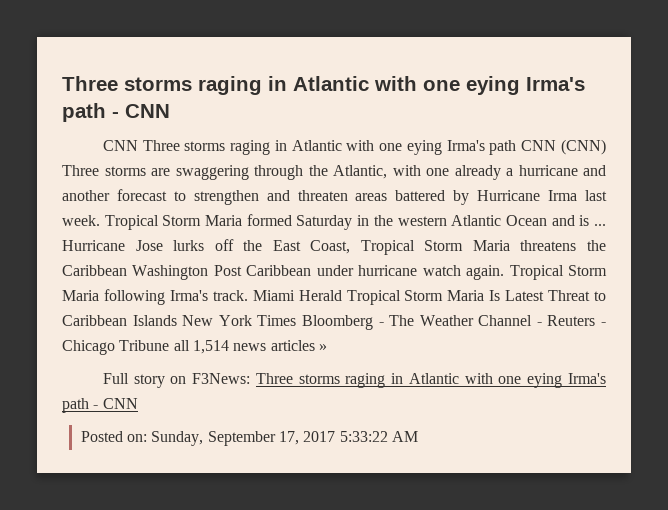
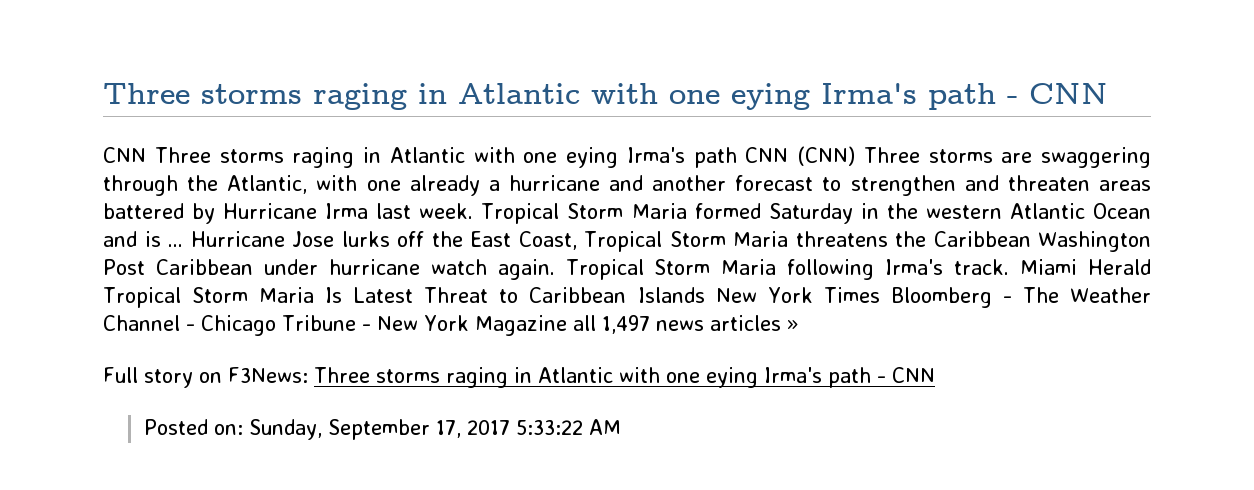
- Miami Herald Tropical Storm Maria Is Latest Threat to Caribbean Islands New York Times Bloomberg - The Weather Channel - Reuters - Chicago Tribune all 1,514 news articles »
+ Miami Herald Tropical Storm Maria Is Latest Threat to Caribbean Islands New York Times Bloomberg - The Weather Channel - Chicago Tribune - New York Magazine all 1,497 news articles »

